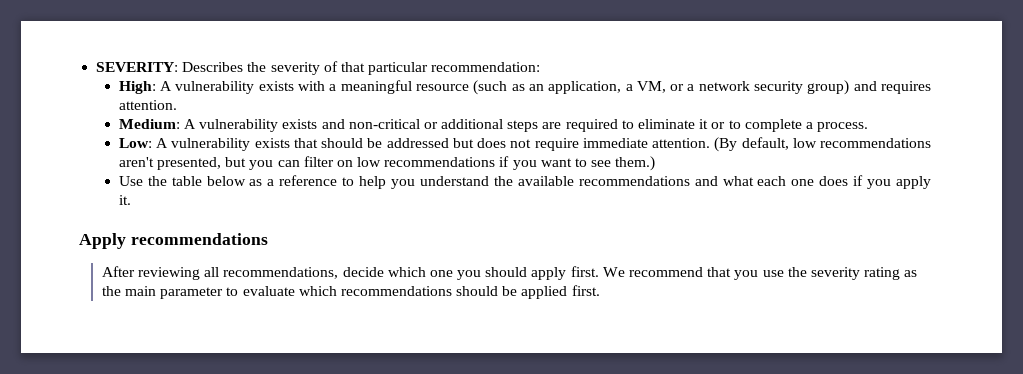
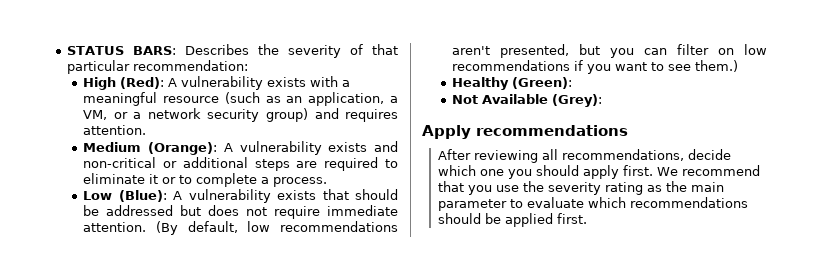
- SEVERITY: Describes the severity of that particular recommendation:
+ STATUS BARS: Describes the severity of that particular recommendation:
- High: A vulnerability exists with a meaningful resource (such as an application, a VM, or a network security group) and requires attention.
+ High (Red): A vulnerability exists with a meaningful resource (such as an application, a VM, or a network security group) and requires attention.
- Medium: A vulnerability exists and non-critical or additional steps are required to eliminate it or to complete a process.
+ Medium (Orange): A vulnerability exists and non-critical or additional steps are required to eliminate it or to complete a process.
- Low: A vulnerability exists that should be addressed but does not require immediate attention.
+ Low (Blue): A vulnerability exists that should be addressed but does not require immediate attention.
- Use the table below as a reference to help you understand the available recommendations and what each one does if you apply it.
+ Healthy (Green):
+ Not Available (Grey):

